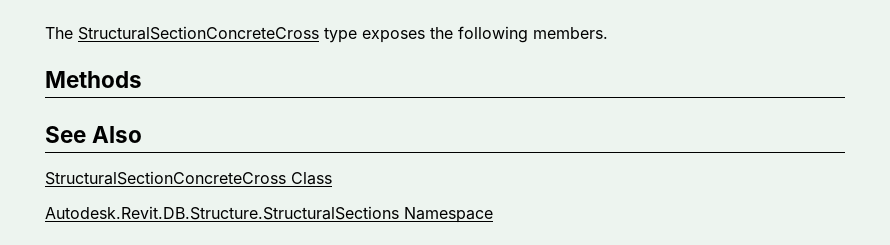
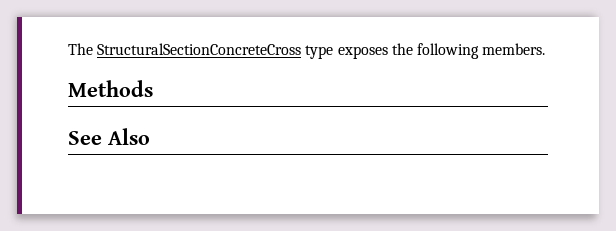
- StructuralSectionConcreteCross Class
- Autodesk.Revit.DB.Structure.StructuralSections Namespace

